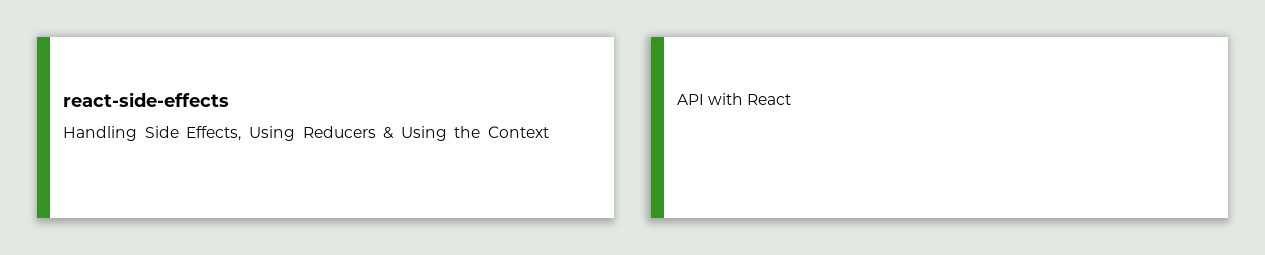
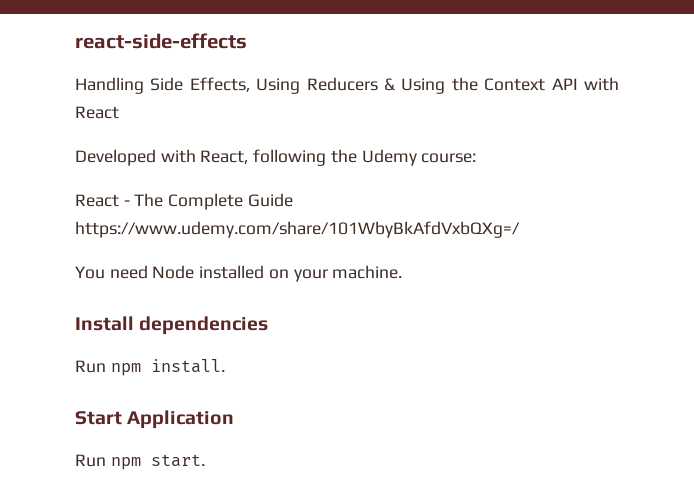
+ Developed with React, following the Udemy course:
+ React - The Complete Guide https://www.udemy.com/share/101WbyBkAfdVxbQXg=/
+ You need Node installed on your machine.
+ Install dependencies
+ Run npm install.
+ Start Application
+ Run npm start.

